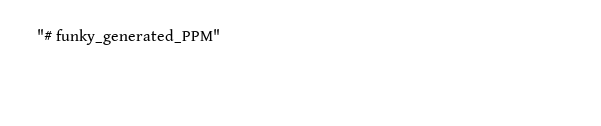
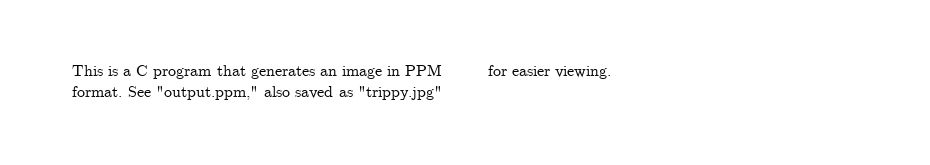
- "# funky_generated_PPM"
+ This is a C program that generates an image in PPM format. See "output.ppm," also saved as "trippy.jpg" for easier viewing.

